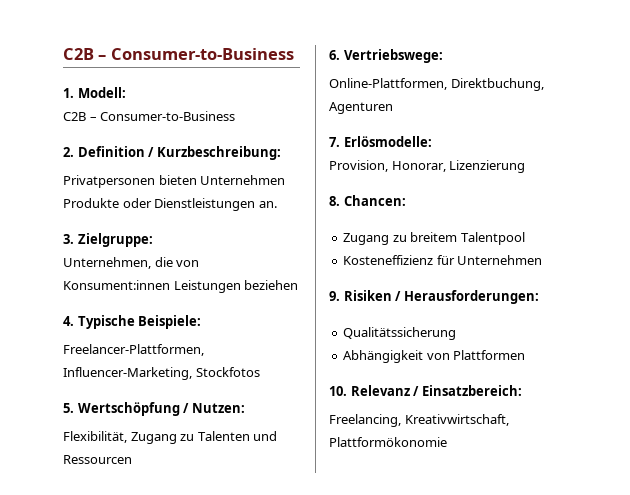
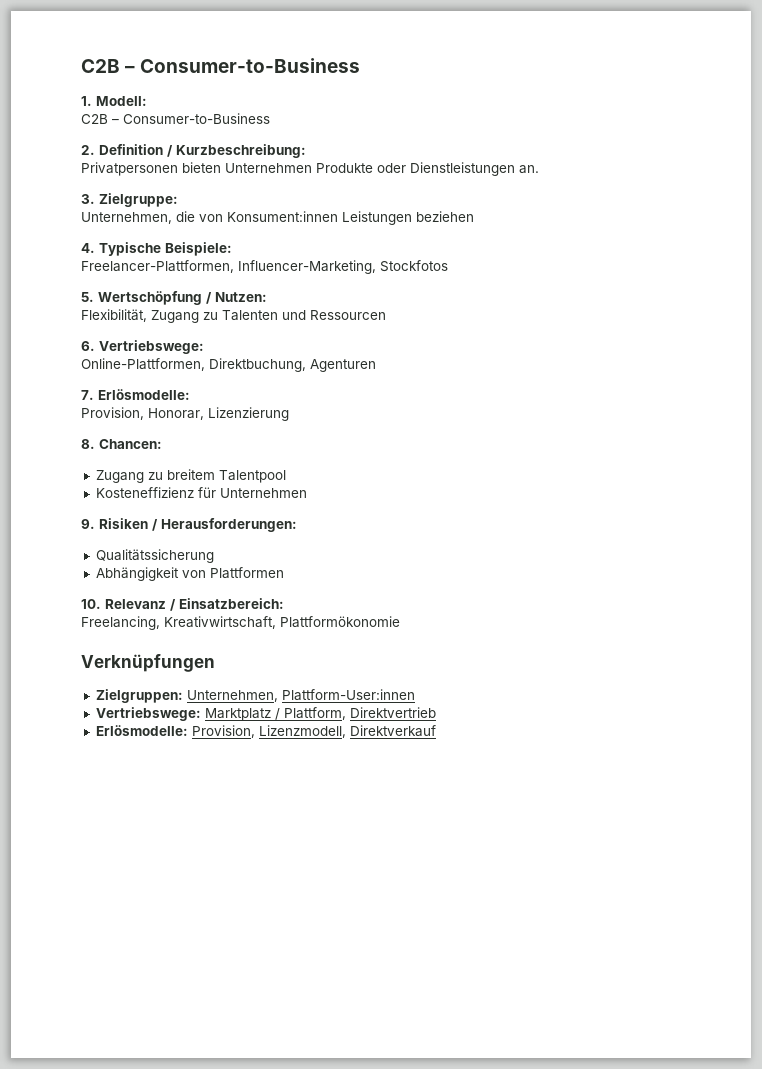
+ Verknüpfungen
+ Zielgruppen: Unternehmen, Plattform-User:innen
+ Vertriebswege: Marktplatz / Plattform, Direktvertrieb
+ Erlösmodelle: Provision, Lizenzmodell, Direktverkauf

